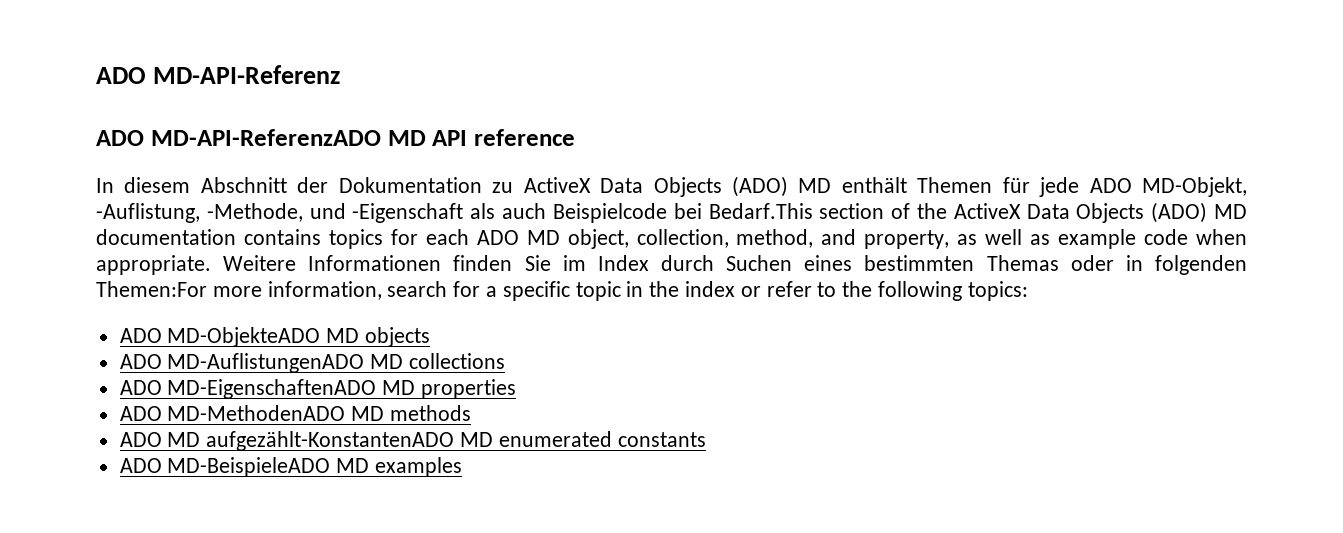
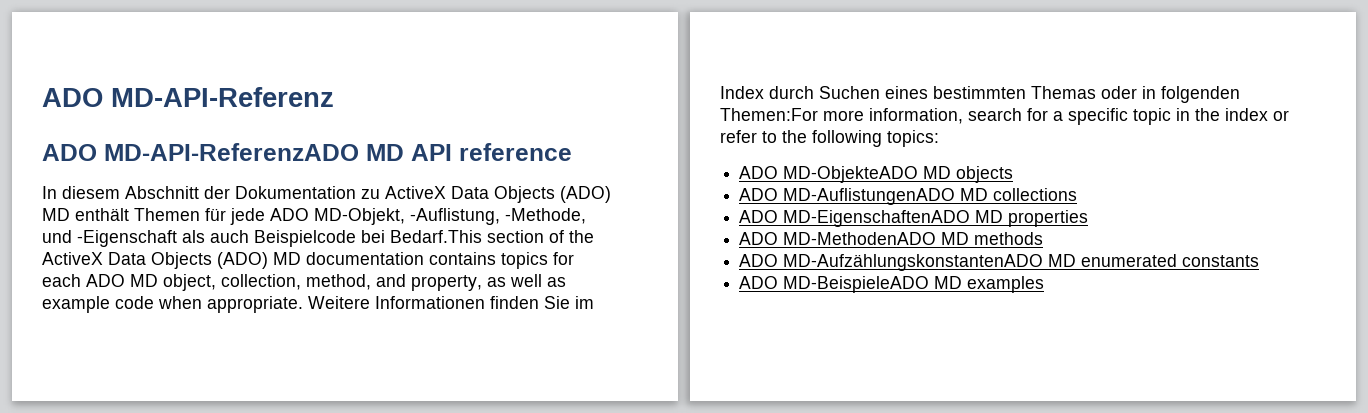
- ADO MD aufgezählt-KonstantenADO MD enumerated constants
+ ADO MD-AufzählungskonstantenADO MD enumerated constants

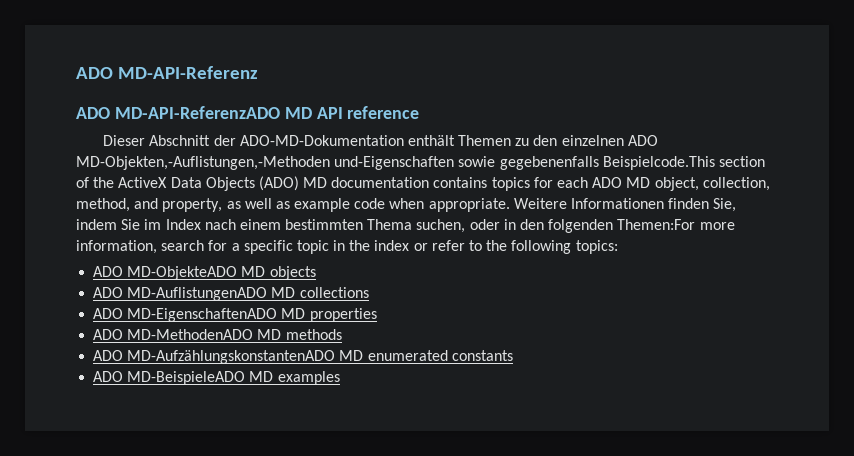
- In diesem Abschnitt der Dokumentation zu ActiveX Data Objects (ADO) MD enthält Themen für jede ADO MD-Objekt, -Auflistung, -Methode, und -Eigenschaft als auch Beispielcode bei Bedarf.This section of the ActiveX Data Objects (ADO) MD documentation contains topics for each ADO MD object, collection, method, and property, as well as example code when appropriate.
+ Dieser Abschnitt der ADO-MD-Dokumentation enthält Themen zu den einzelnen ADO MD-Objekten,-Auflistungen,-Methoden und-Eigenschaften sowie gegebenenfalls Beispielcode.This section of the ActiveX Data Objects (ADO) MD documentation contains topics for each ADO MD object, collection, method, and property, as well as example code when appropriate.
- Weitere Informationen finden Sie im Index durch Suchen eines bestimmten Themas oder in folgenden Themen:For more information, search for a specific topic in the index or refer to the following topics:
+ Weitere Informationen finden Sie, indem Sie im Index nach einem bestimmten Thema suchen, oder in den folgenden Themen:For more information, search for a specific topic in the index or refer to the following topics:

